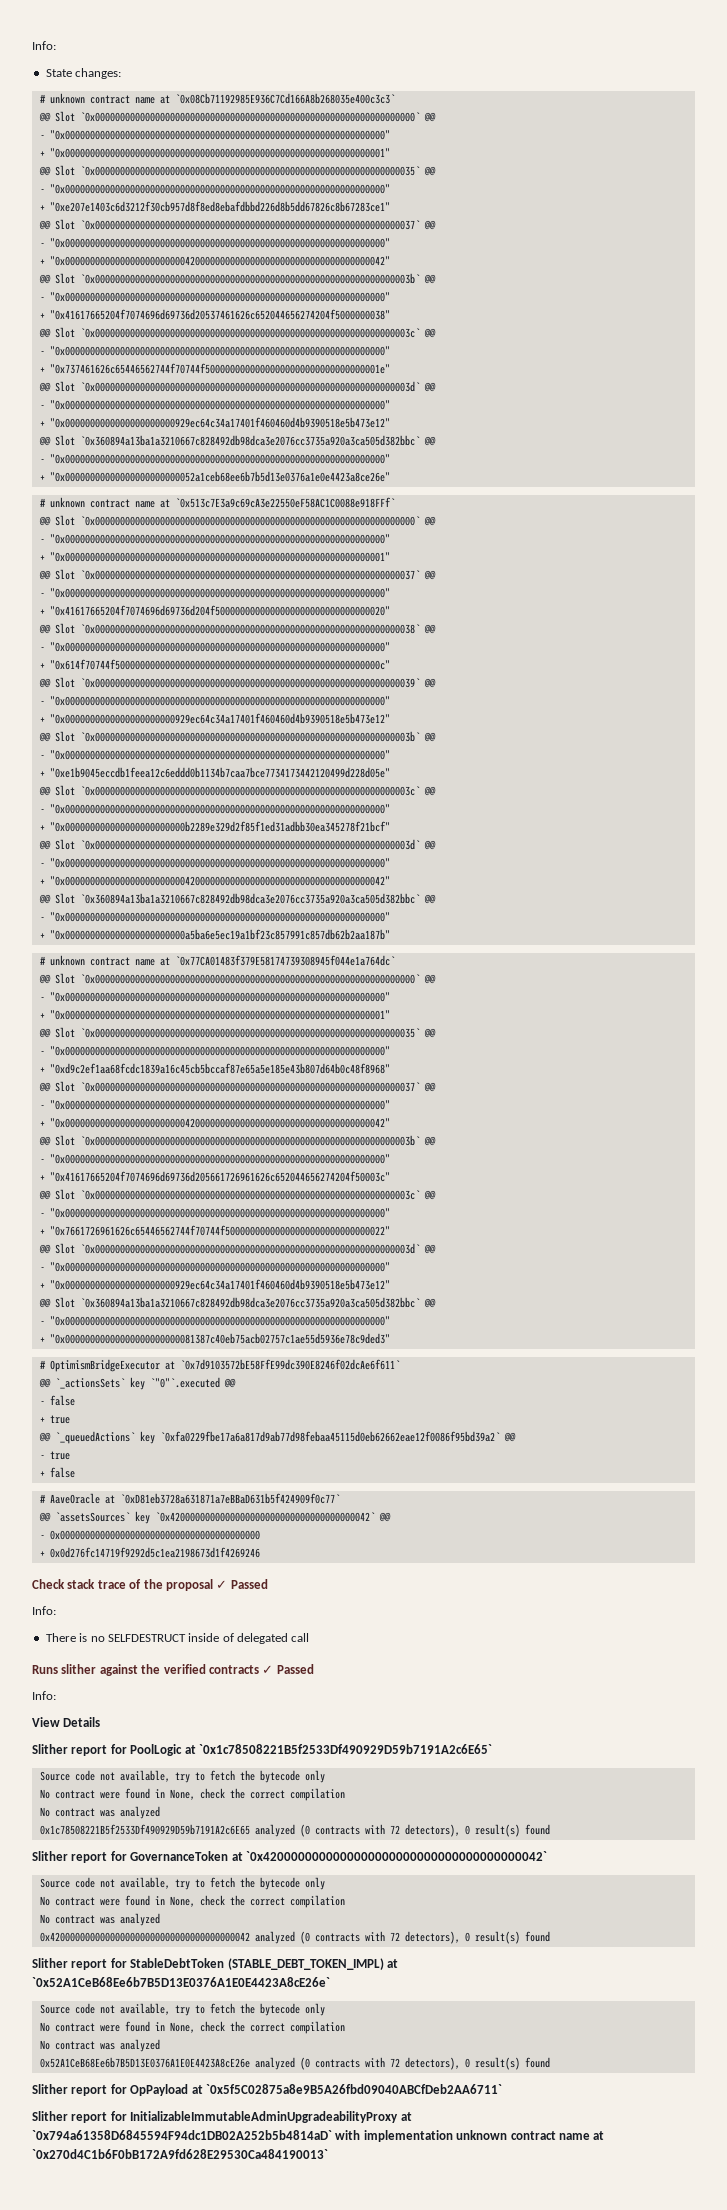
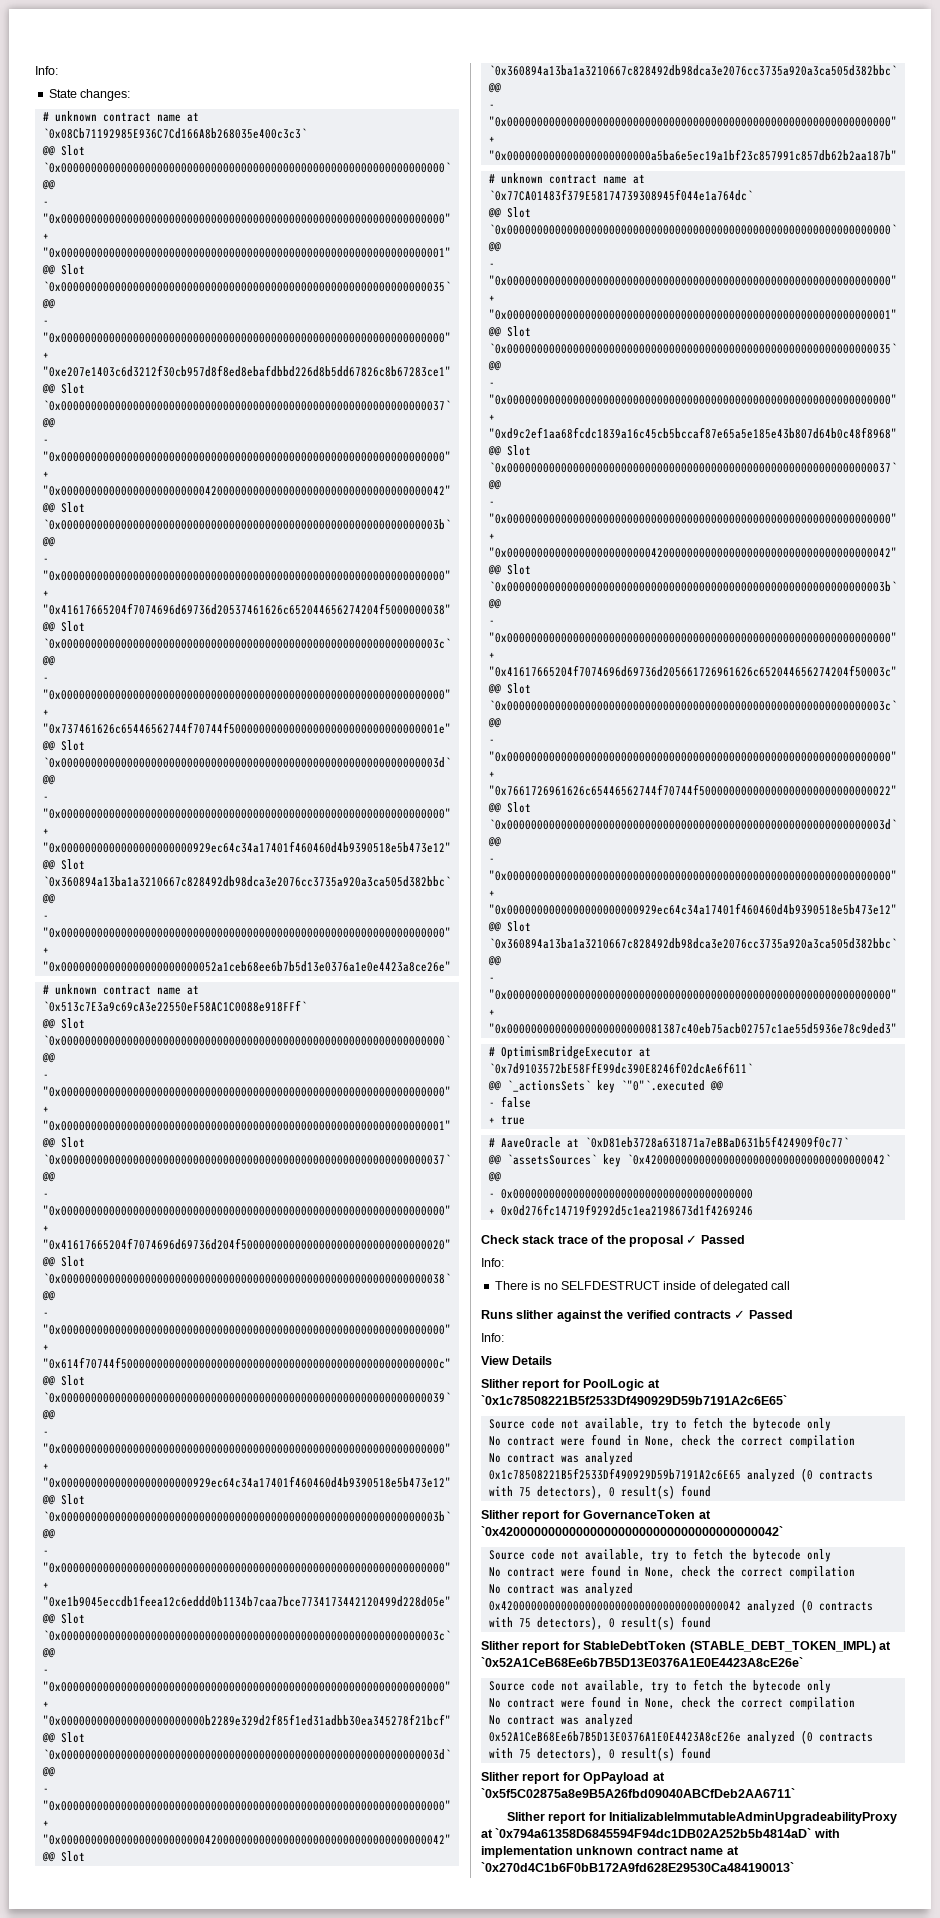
- @@ `_queuedActions` key `0xfa0229fbe17a6a817d9ab77d98febaa45115d0eb62662eae12f0086f95bd39a2` @@
- - true
- + false
- 0x1c78508221B5f2533Df490929D59b7191A2c6E65 analyzed (0 contracts with 72 detectors), 0 result(s) found
+ 0x1c78508221B5f2533Df490929D59b7191A2c6E65 analyzed (0 contracts with 75 detectors), 0 result(s) found
- 0x4200000000000000000000000000000000000042 analyzed (0 contracts with 72 detectors), 0 result(s) found
+ 0x4200000000000000000000000000000000000042 analyzed (0 contracts with 75 detectors), 0 result(s) found
- 0x52A1CeB68Ee6b7B5D13E0376A1E0E4423A8cE26e analyzed (0 contracts with 72 detectors), 0 result(s) found
+ 0x52A1CeB68Ee6b7B5D13E0376A1E0E4423A8cE26e analyzed (0 contracts with 75 detectors), 0 result(s) found

